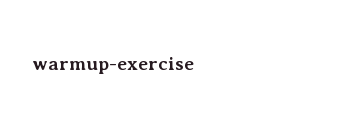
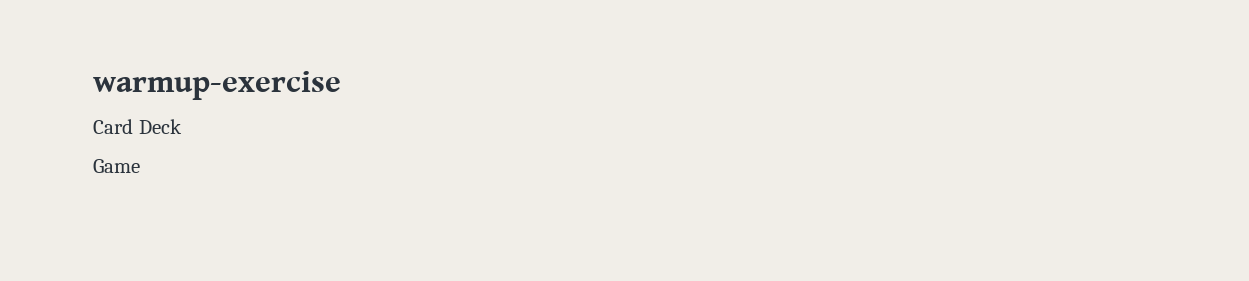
+ Card Deck
+ Game

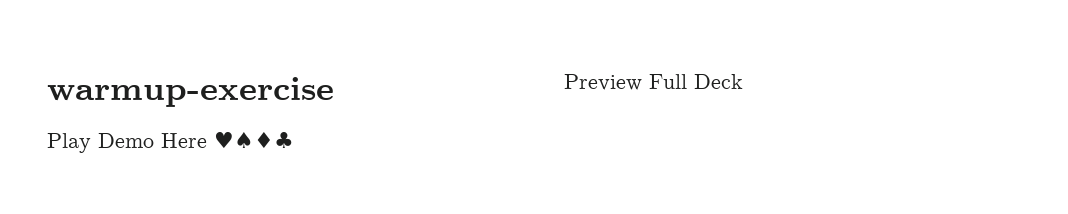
- Card Deck
+ Play Demo Here ♥♠♦♣
+ Preview Full Deck
- Game

